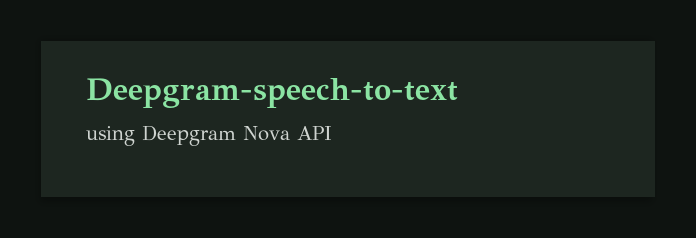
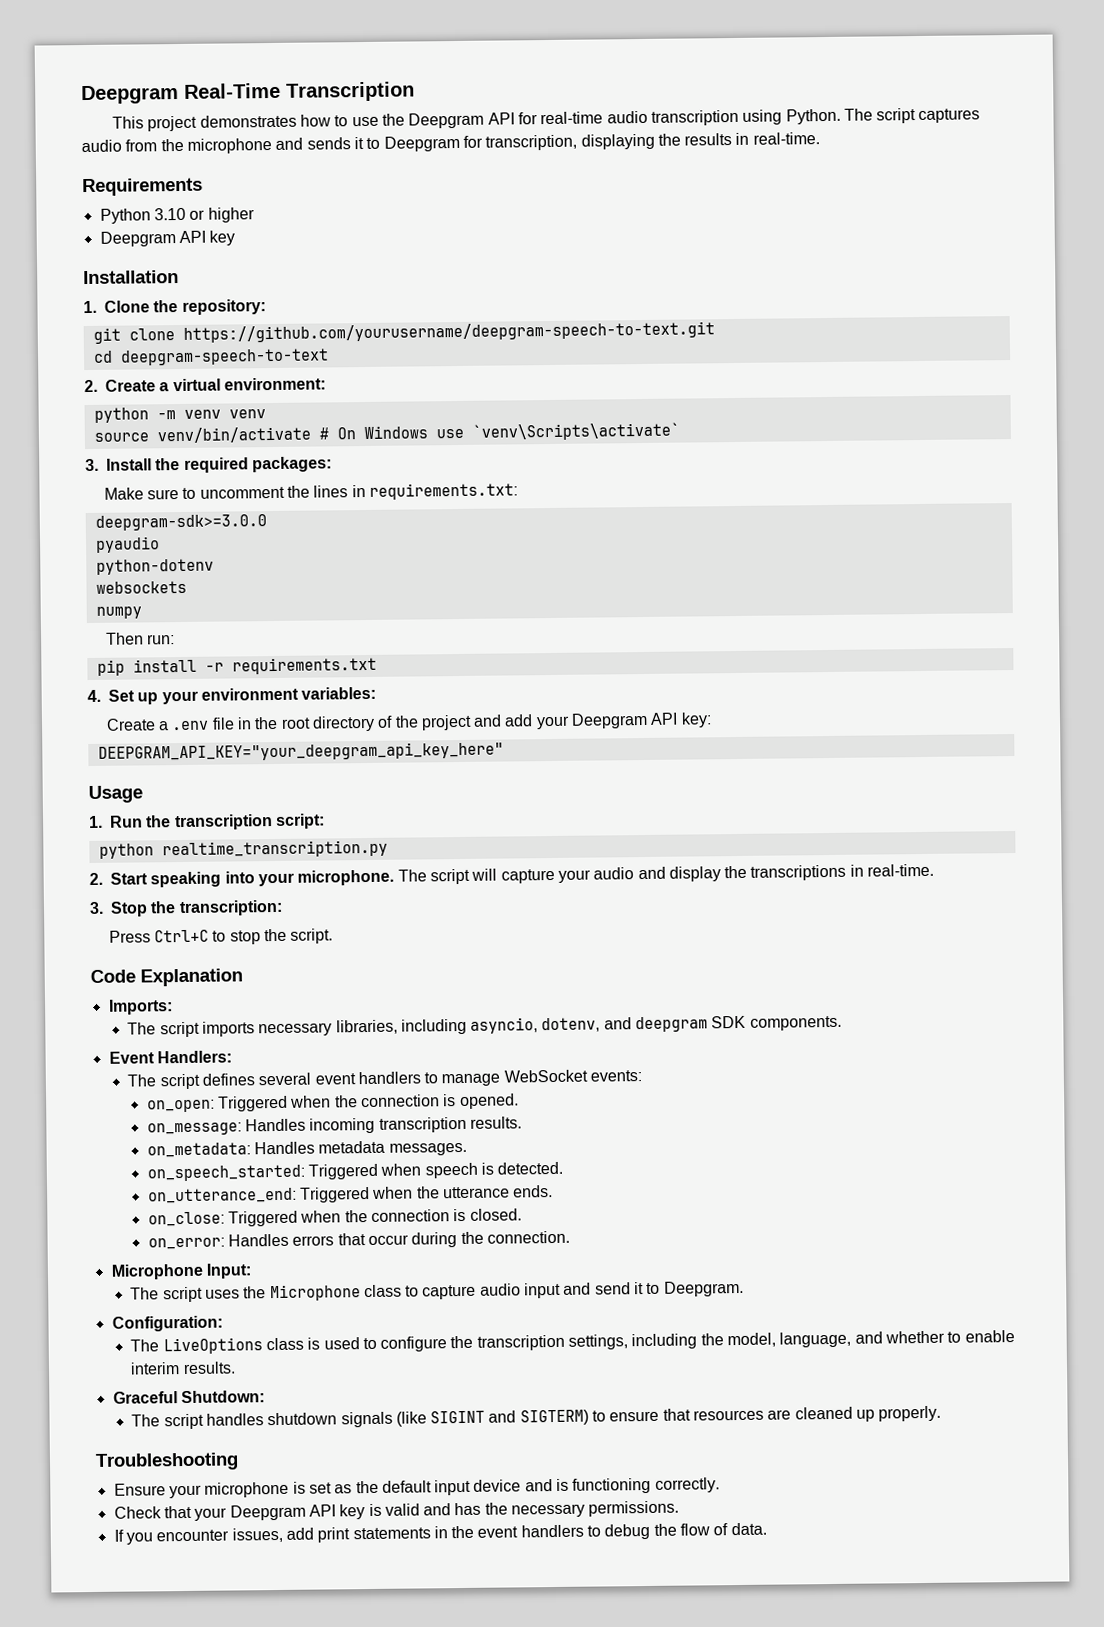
- Deepgram-speech-to-text
- using Deepgram Nova API
+ Deepgram Real-Time Transcription
+ This project demonstrates how to use the Deepgram API for real-time audio transcription using Python. The script captures audio from the microphone and sends it to Deepgram for transcription, displaying the results in real-time.
+ Requirements
+ Python 3.10 or higher
+ Deepgram API key
+ Installation
+ 1. Clone the repository:
+ git clone https://github.com/yourusername/deepgram-speech-to-text.git
+ cd deepgram-speech-to-text
+ 2. Create a virtual environment:
+ python -m venv venv
+ source venv/bin/activate # On Windows use `venv\Scripts\activate`
+ 3. Install the required packages:
+ Make sure to uncomment the lines in requirements.txt:
+ deepgram-sdk>=3.0.0
+ pyaudio
+ python-dotenv
+ websockets
+ numpy
+ Then run:
+ pip install -r requirements.txt
+ 4. Set up your environment variables:
+ Create a .env file in the root directory of the project and add your Deepgram API key:
+ DEEPGRAM_API_KEY="your_deepgram_api_key_here"
+ Usage
+ 1. Run the transcription script:
+ python realtime_transcription.py
+ 2. Start speaking into your microphone. The script will capture your audio and display the transcriptions in real-time.
+ 3. Stop the transcription:
+ Press Ctrl+C to stop the script.
+ Code Explanation
+ Imports:
+ The script imports necessary libraries, including asyncio, dotenv, and deepgram SDK components.
+ Event Handlers:
+ The script defines several event handlers to manage WebSocket events:
+ on_open: Triggered when the connection is opened.
+ on_message: Handles incoming transcription results.
+ on_metadata: Handles metadata messages.
+ on_speech_started: Triggered when speech is detected.
+ on_utterance_end: Triggered when the utterance ends.
+ on_close: Triggered when the connection is closed.
+ on_error: Handles errors that occur during the connection.
+ Microphone Input:
+ The script uses the Microphone class to capture audio input and send it to Deepgram.
+ Configuration:
+ The LiveOptions class is used to configure the transcription settings, including the model, language, and whether to enable interim results.
+ Graceful Shutdown:
+ The script handles shutdown signals (like SIGINT and SIGTERM) to ensure that resources are cleaned up properly.
+ Troubleshooting
+ Ensure your microphone is set as the default input device and is functioning correctly.
+ Check that your Deepgram API key is valid and has the necessary permissions.
+ If you encounter issues, add print statements in the event handlers to debug the flow of data.

